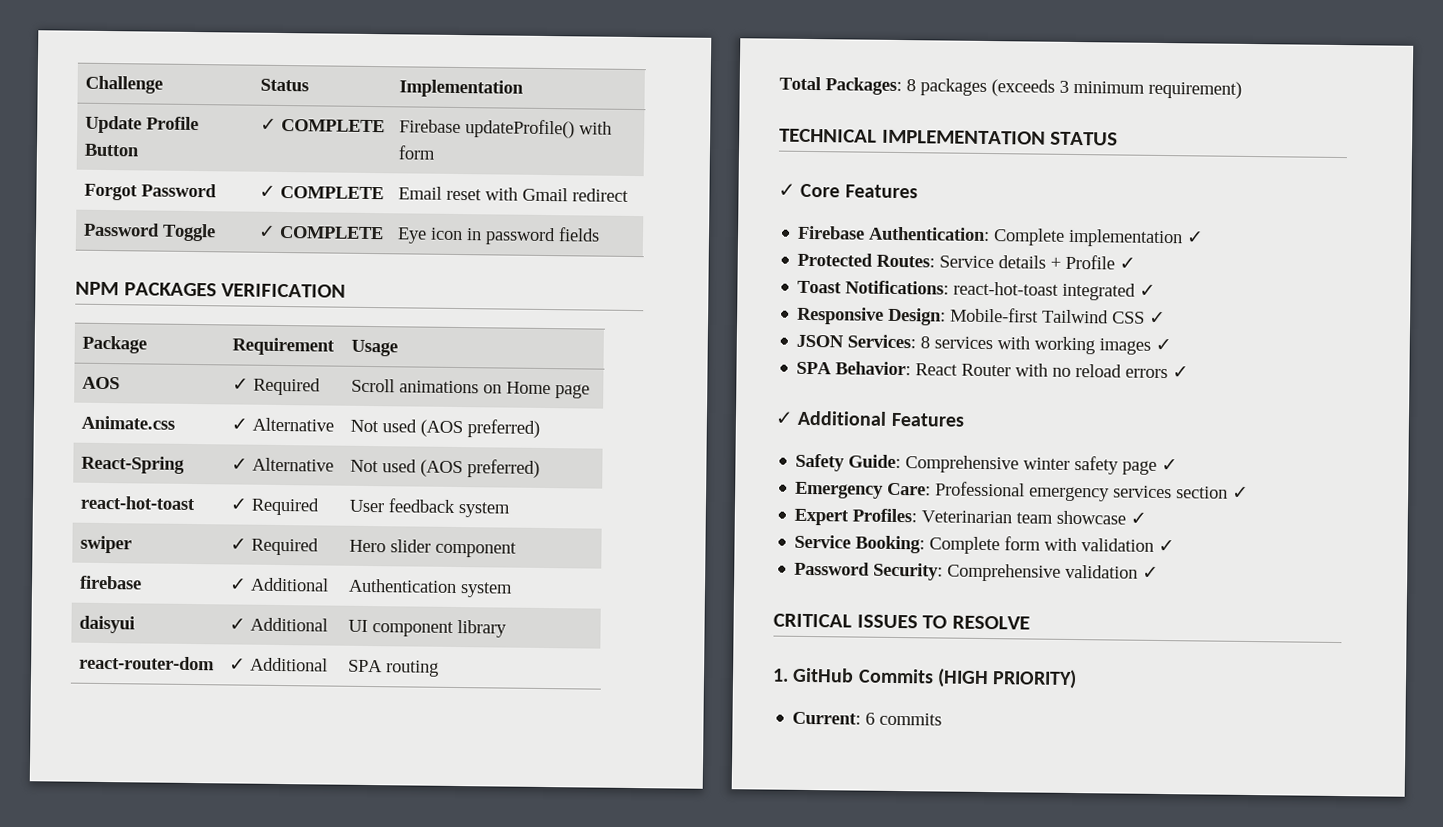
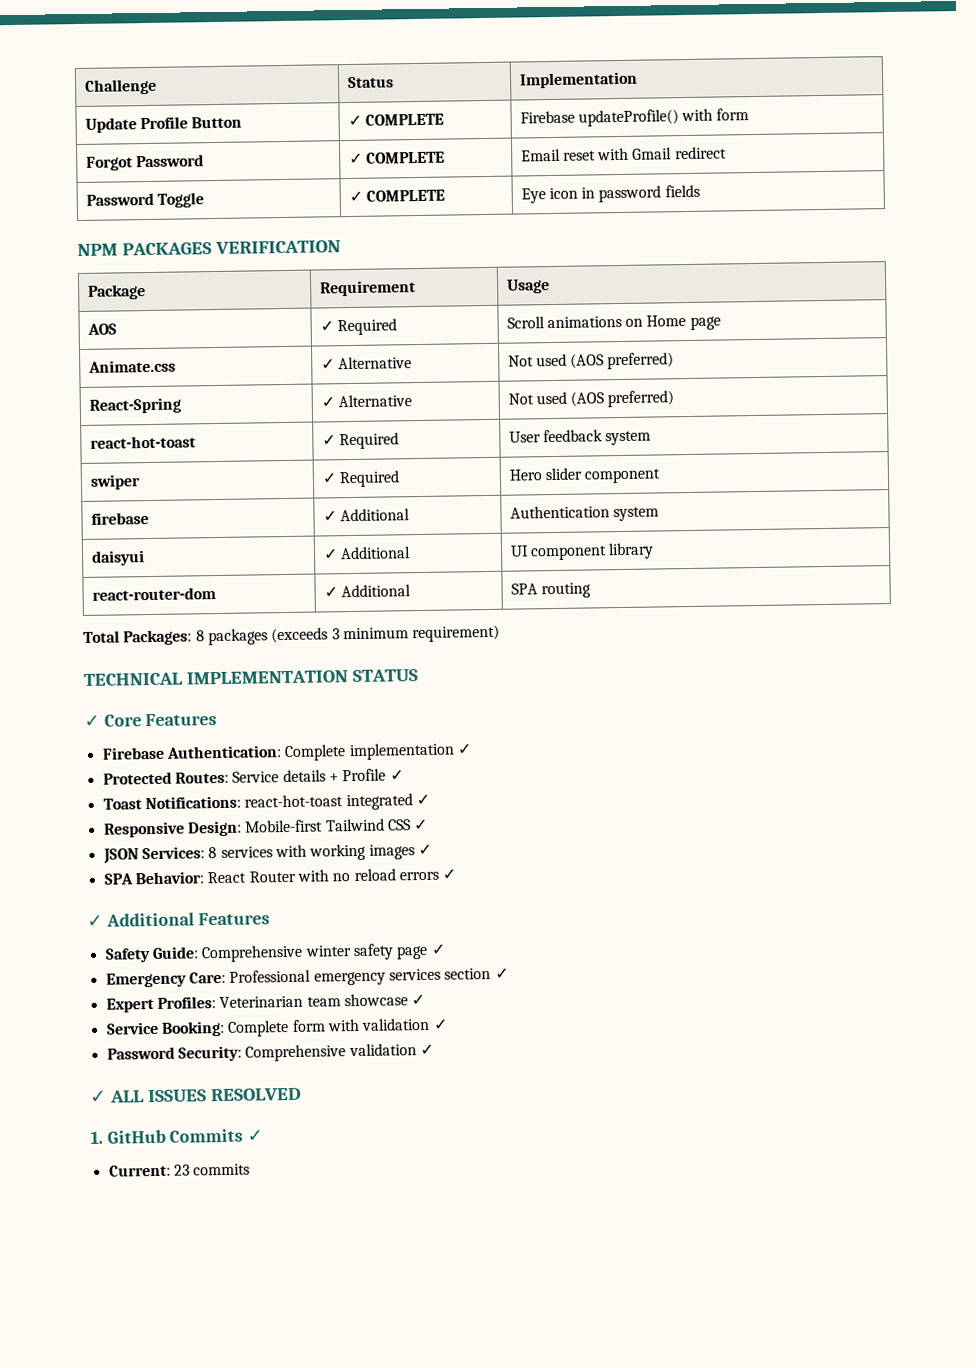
- CRITICAL ISSUES TO RESOLVE
+ ✓ ALL ISSUES RESOLVED
- 1. GitHub Commits (HIGH PRIORITY)
+ 1. GitHub Commits ✓
- Current: 6 commits
+ Current: 23 commits

